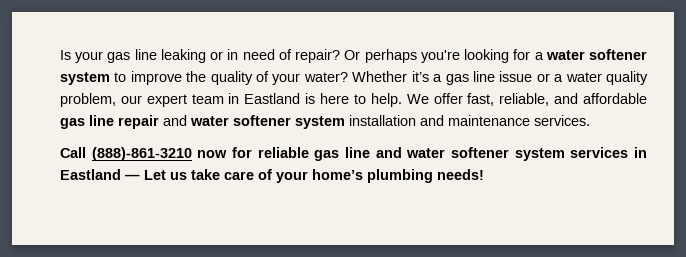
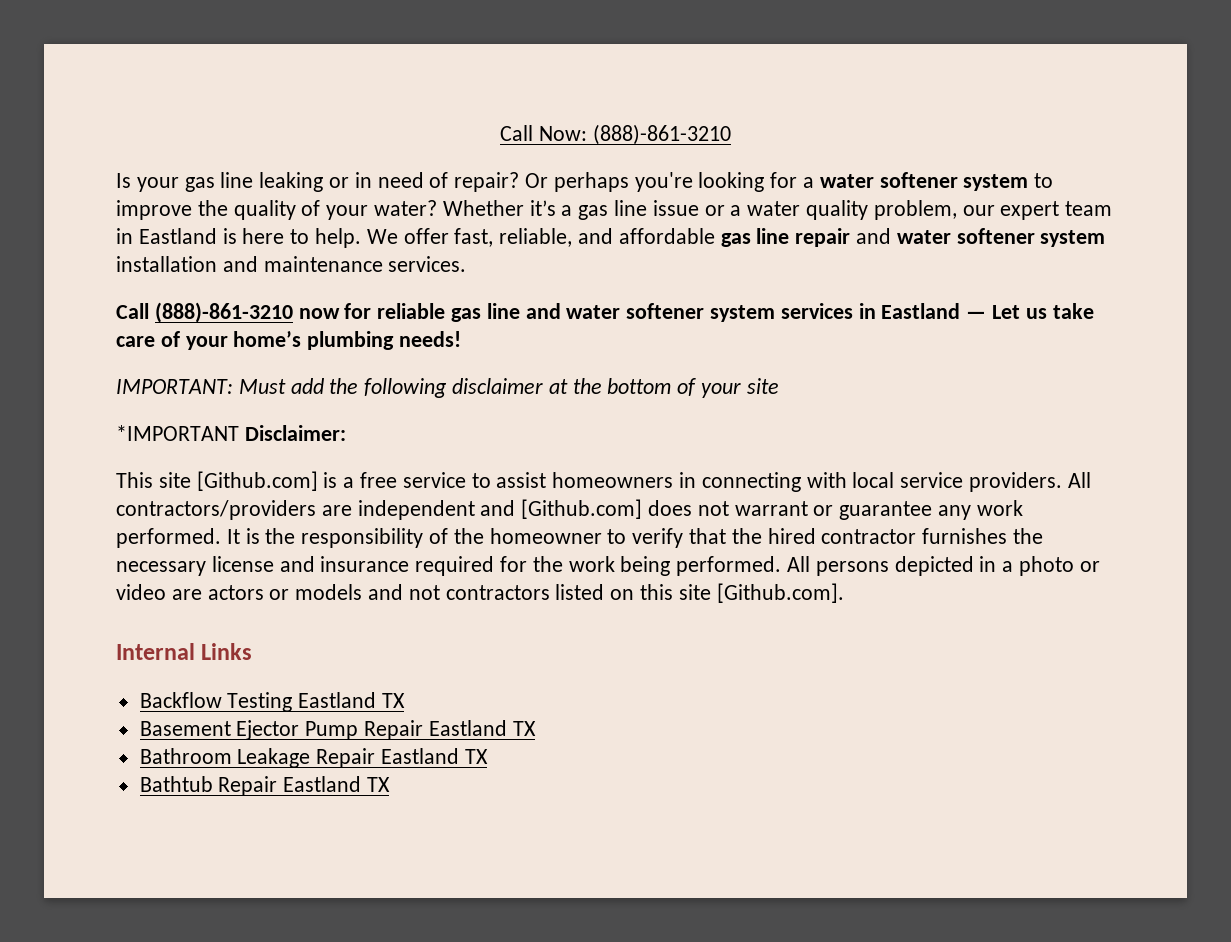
+ Call Now: (888)-861-3210
+ IMPORTANT: Must add the following disclaimer at the bottom of your site
+ *IMPORTANT Disclaimer:
+ This site [Github.com] is a free service to assist homeowners in connecting with local service providers. All contractors/providers are independent and [Github.com] does not warrant or guarantee any work performed. It is the responsibility of the homeowner to verify that the hired contractor furnishes the necessary license and insurance required for the work being performed. All persons depicted in a photo or video are actors or models and not contractors listed on this site [Github.com].
+ Internal Links
+ Backflow Testing Eastland TX
+ Basement Ejector Pump Repair Eastland TX
+ Bathroom Leakage Repair Eastland TX
+ Bathtub Repair Eastland TX

